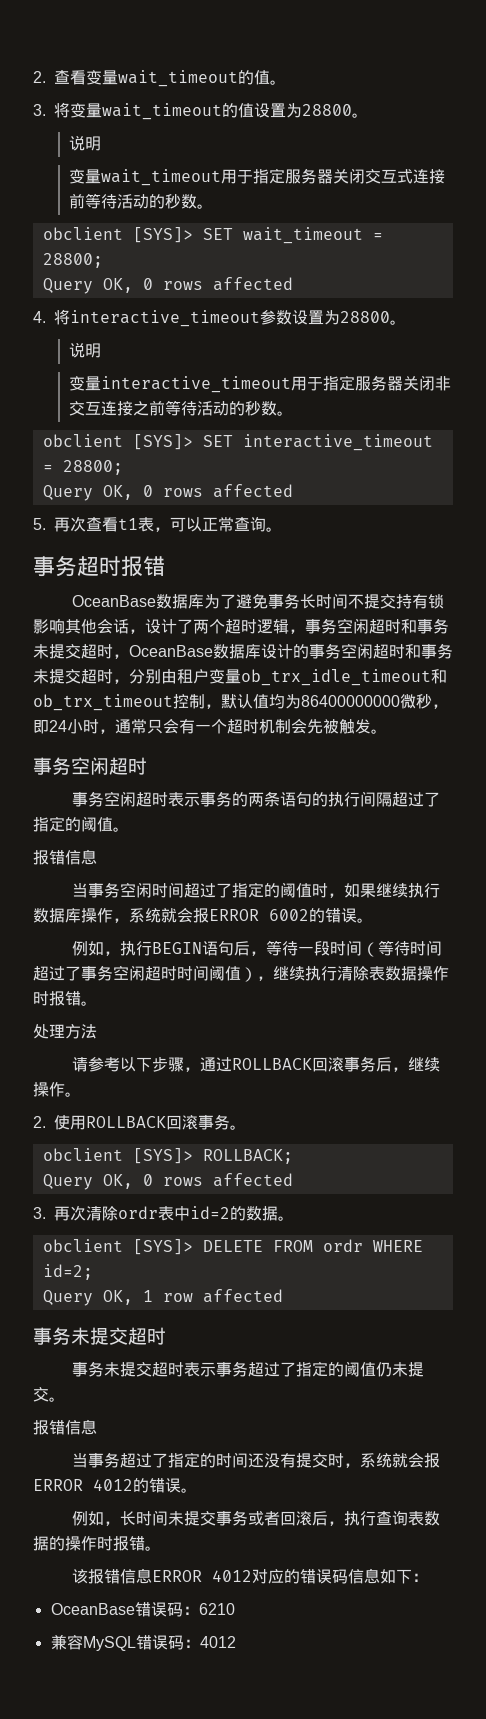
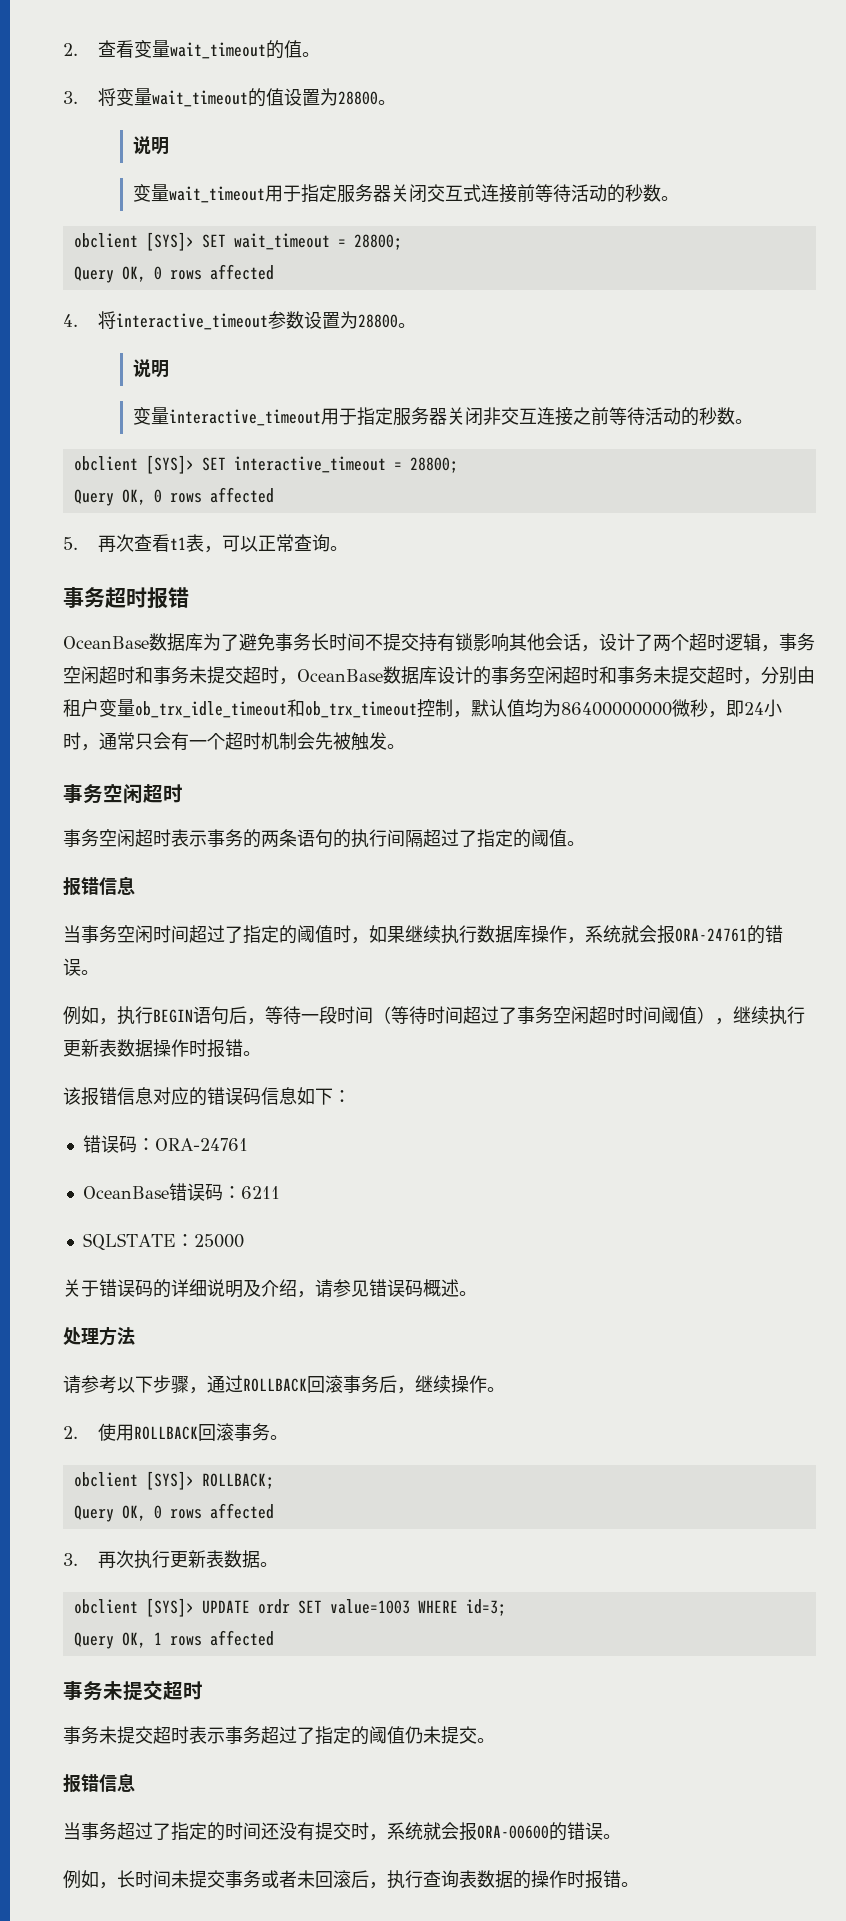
- 当事务空闲时间超过了指定的阈值时，如果继续执行数据库操作，系统就会报ERROR 6002的错误。
+ 当事务空闲时间超过了指定的阈值时，如果继续执行数据库操作，系统就会报ORA-24761的错误。
- 例如，执行BEGIN语句后，等待一段时间（等待时间超过了事务空闲超时时间阈值），继续执行清除表数据操作时报错。
+ 例如，执行BEGIN语句后，等待一段时间（等待时间超过了事务空闲超时时间阈值），继续执行更新表数据操作时报错。
+ 该报错信息对应的错误码信息如下：
+ 错误码：ORA-24761
+ OceanBase错误码：6211
+ SQLSTATE：25000
+ 关于错误码的详细说明及介绍，请参见错误码概述。
- 3.再次清除ordr表中id=2的数据。
+ 3.再次执行更新表数据。
- obclient [SYS]> DELETE FROM ordr WHERE id=2;
+ obclient [SYS]> UPDATE ordr SET value=1003 WHERE id=3;
- Query OK, 1 row affected
+ Query OK, 1 rows affected
- 当事务超过了指定的时间还没有提交时，系统就会报ERROR 4012的错误。
+ 当事务超过了指定的时间还没有提交时，系统就会报ORA-00600的错误。
- 例如，长时间未提交事务或者回滚后，执行查询表数据的操作时报错。
+ 例如，长时间未提交事务或者未回滚后，执行查询表数据的操作时报错。
- 该报错信息ERROR 4012对应的错误码信息如下：
- OceanBase错误码：6210
- 兼容MySQL错误码：4012

